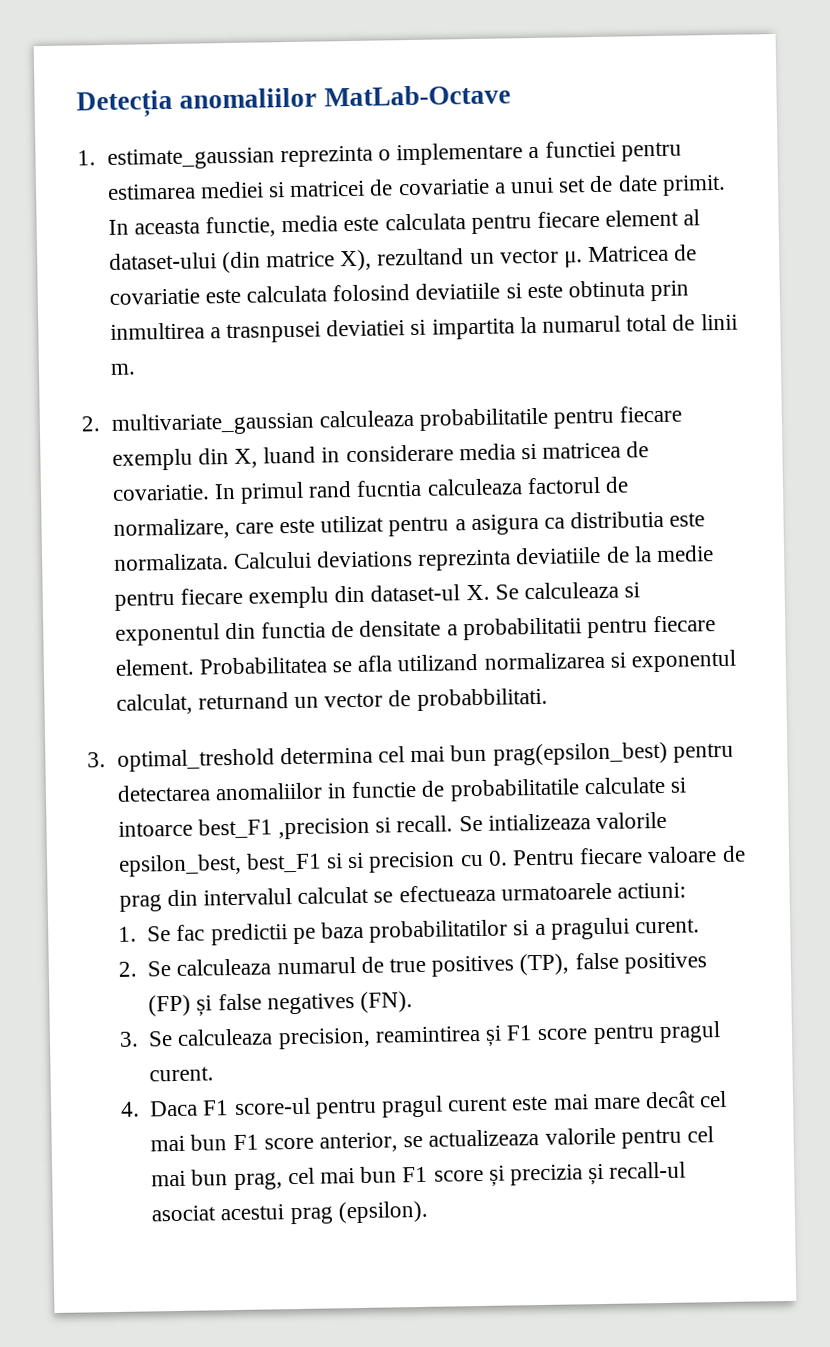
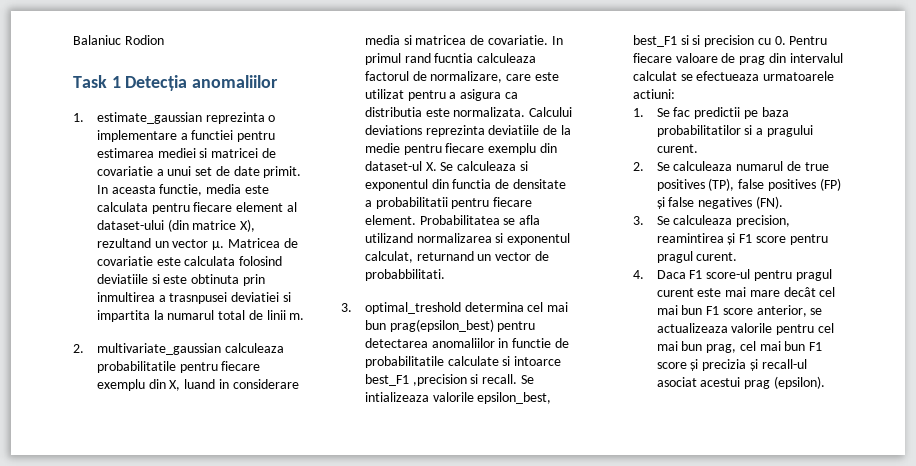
- Detecția anomaliilor MatLab-Octave
+ Balaniuc Rodion
+ Task 1 Detecția anomaliilor

